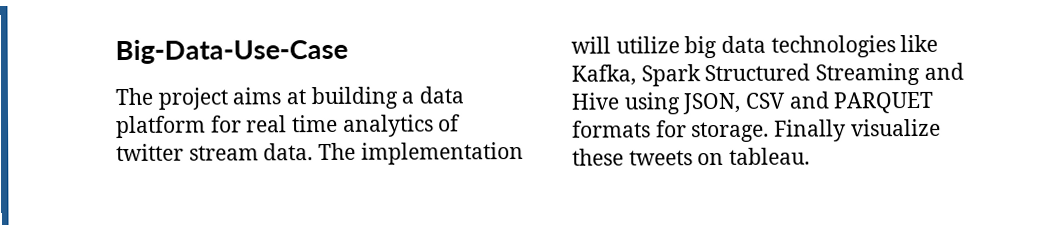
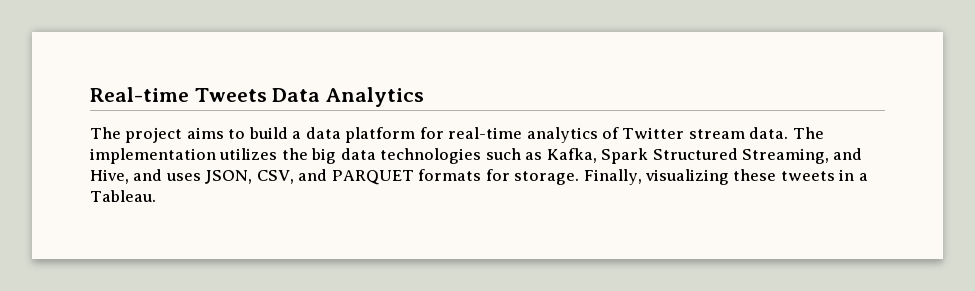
- Big-Data-Use-Case
+ Real-time Tweets Data Analytics
- The project aims at building a data platform for real time analytics of twitter stream data.
+ The project aims to build a data platform for real-time analytics of Twitter stream data.
- The implementation will utilize big data technologies like Kafka, Spark Structured Streaming and Hive using JSON, CSV and PARQUET formats for storage.
+ The implementation utilizes the big data technologies such as Kafka, Spark Structured Streaming, and Hive, and uses JSON, CSV, and PARQUET formats for storage.
- Finally visualize these tweets on tableau.
+ Finally, visualizing these tweets in a Tableau.

